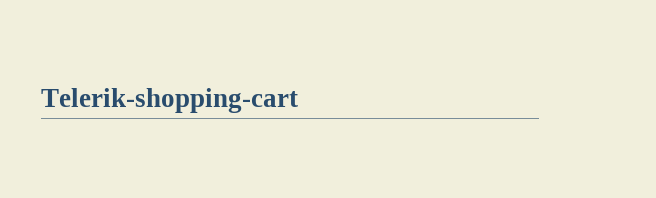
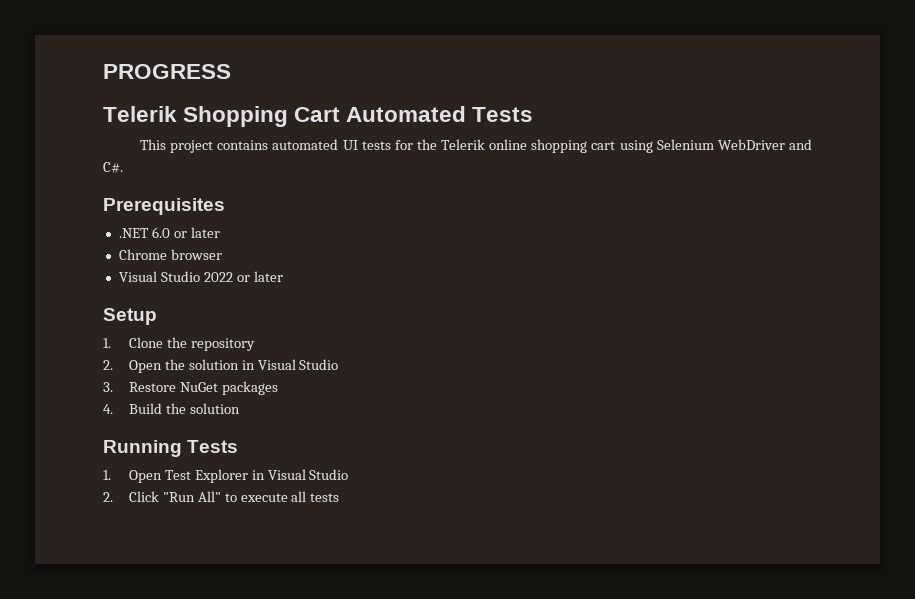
- Telerik-shopping-cart
+ PROGRESS
+ Telerik Shopping Cart Automated Tests
+ This project contains automated UI tests for the Telerik online shopping cart using Selenium WebDriver and C#.
+ Prerequisites
+ .NET 6.0 or later
+ Chrome browser
+ Visual Studio 2022 or later
+ Setup
+ 1. Clone the repository
+ 2. Open the solution in Visual Studio
+ 3. Restore NuGet packages
+ 4. Build the solution
+ Running Tests
+ 1. Open Test Explorer in Visual Studio
+ 2. Click "Run All" to execute all tests

